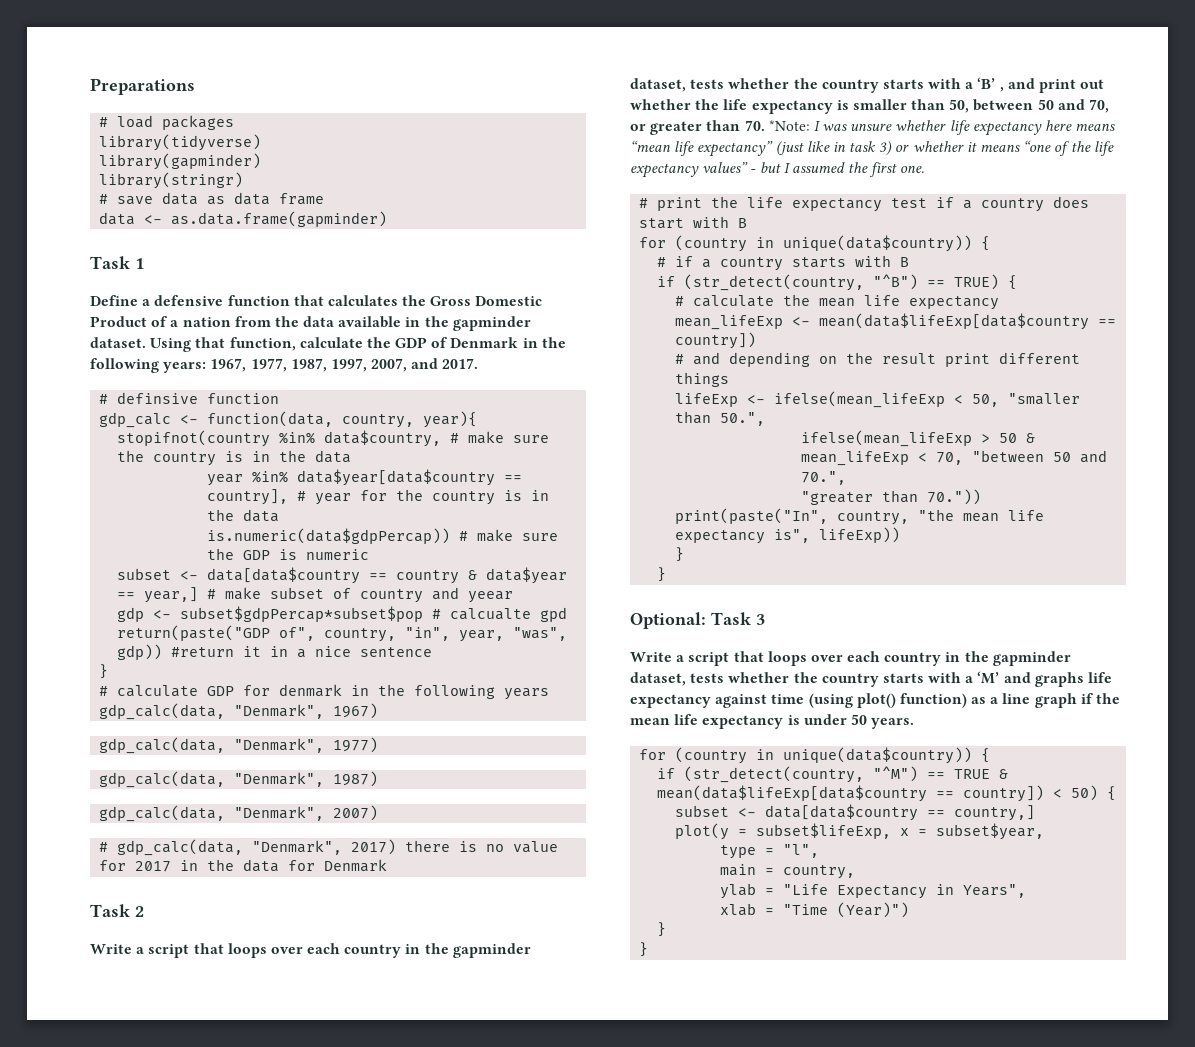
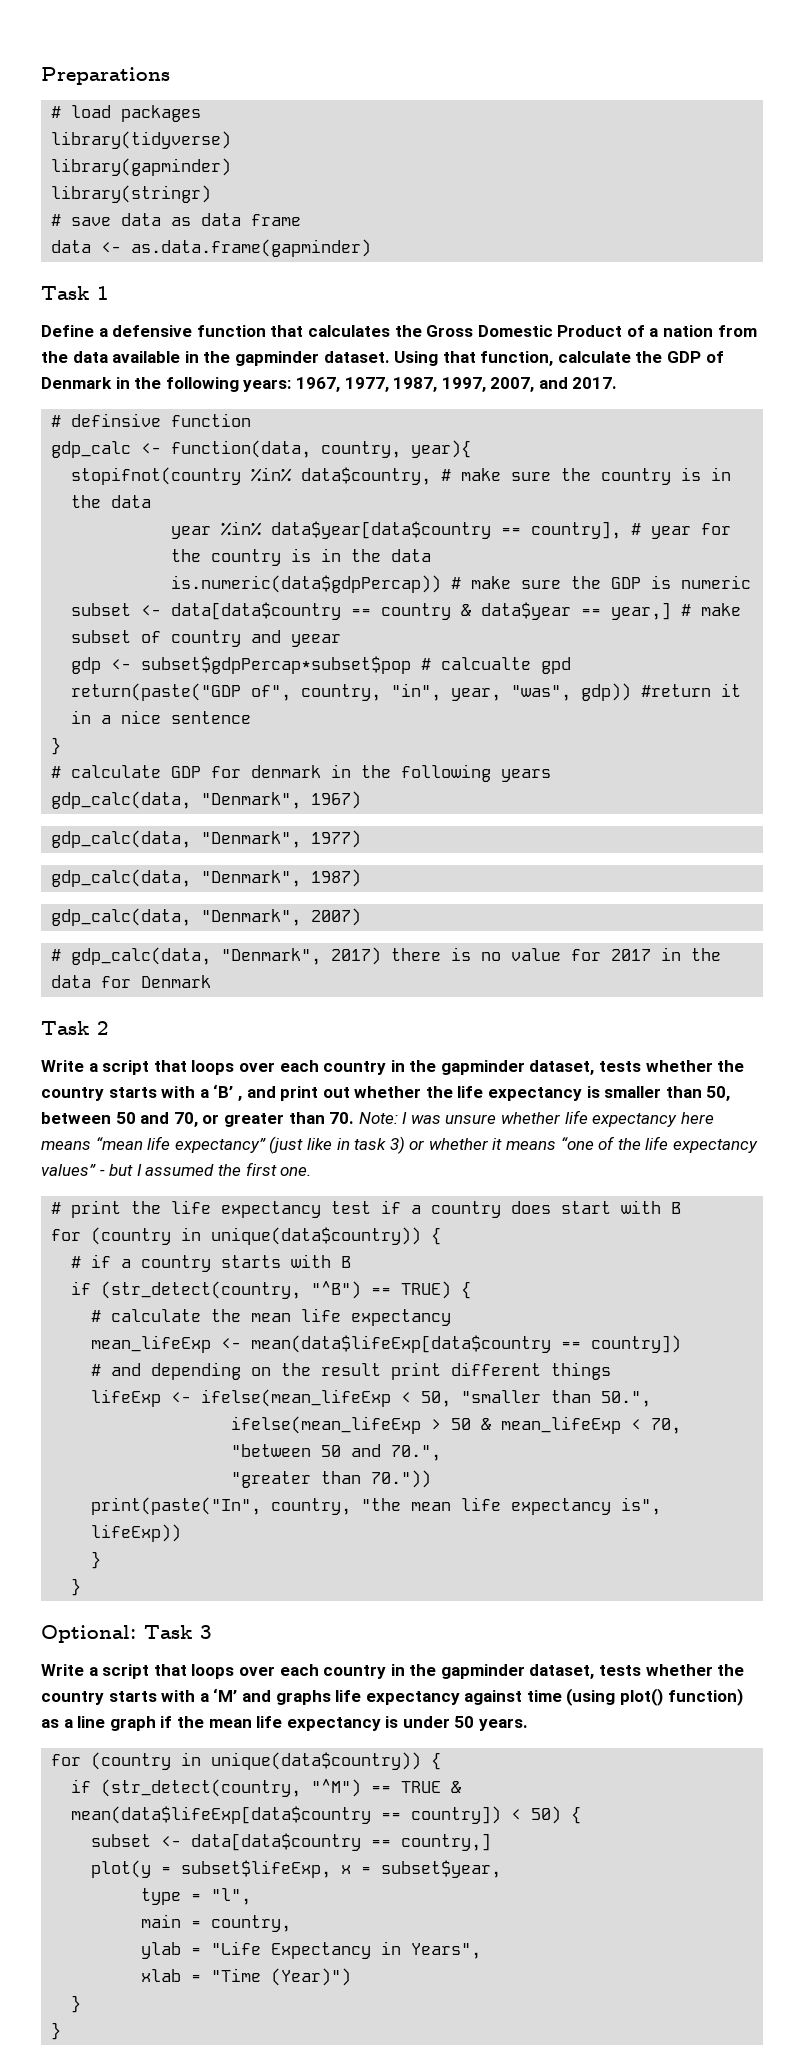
- Write a script that loops over each country in the gapminder dataset, tests whether the country starts with a ‘B’ , and print out whether the life expectancy is smaller than 50, between 50 and 70, or greater than 70. *Note:
+ Write a script that loops over each country in the gapminder dataset, tests whether the country starts with a ‘B’ , and print out whether the life expectancy is smaller than 50, between 50 and 70, or greater than 70. Note:

